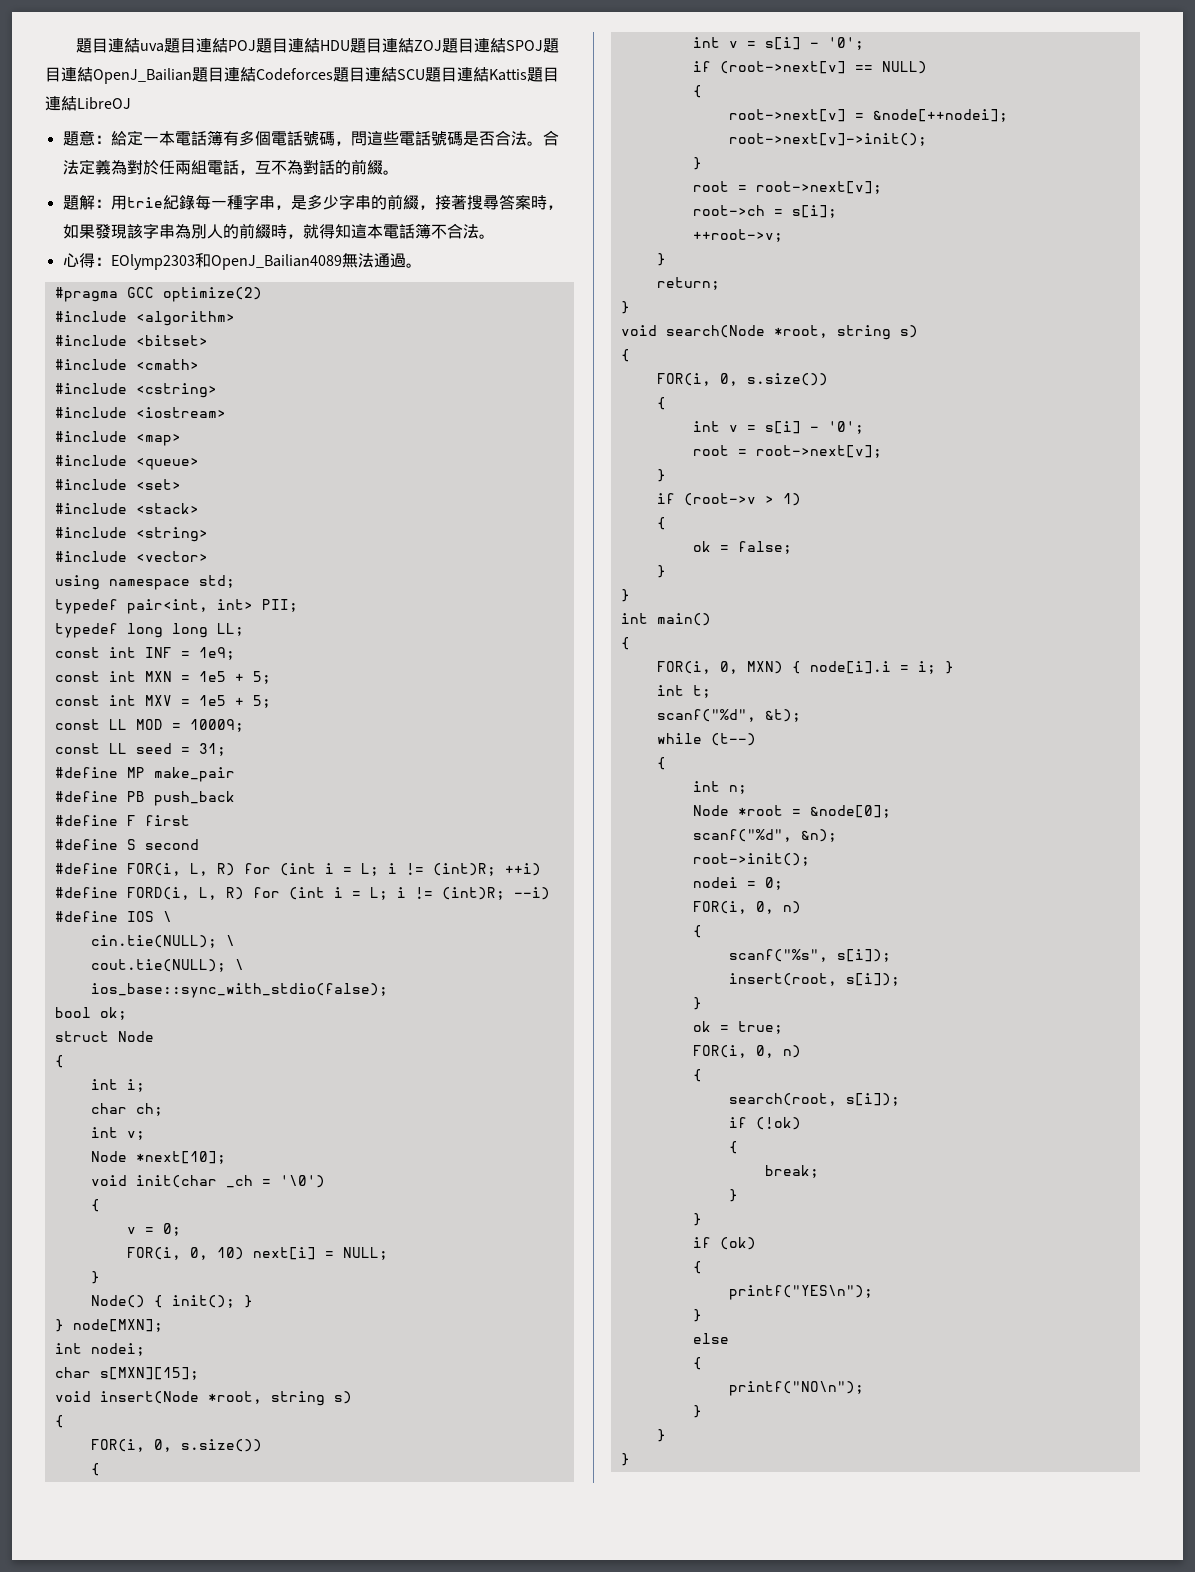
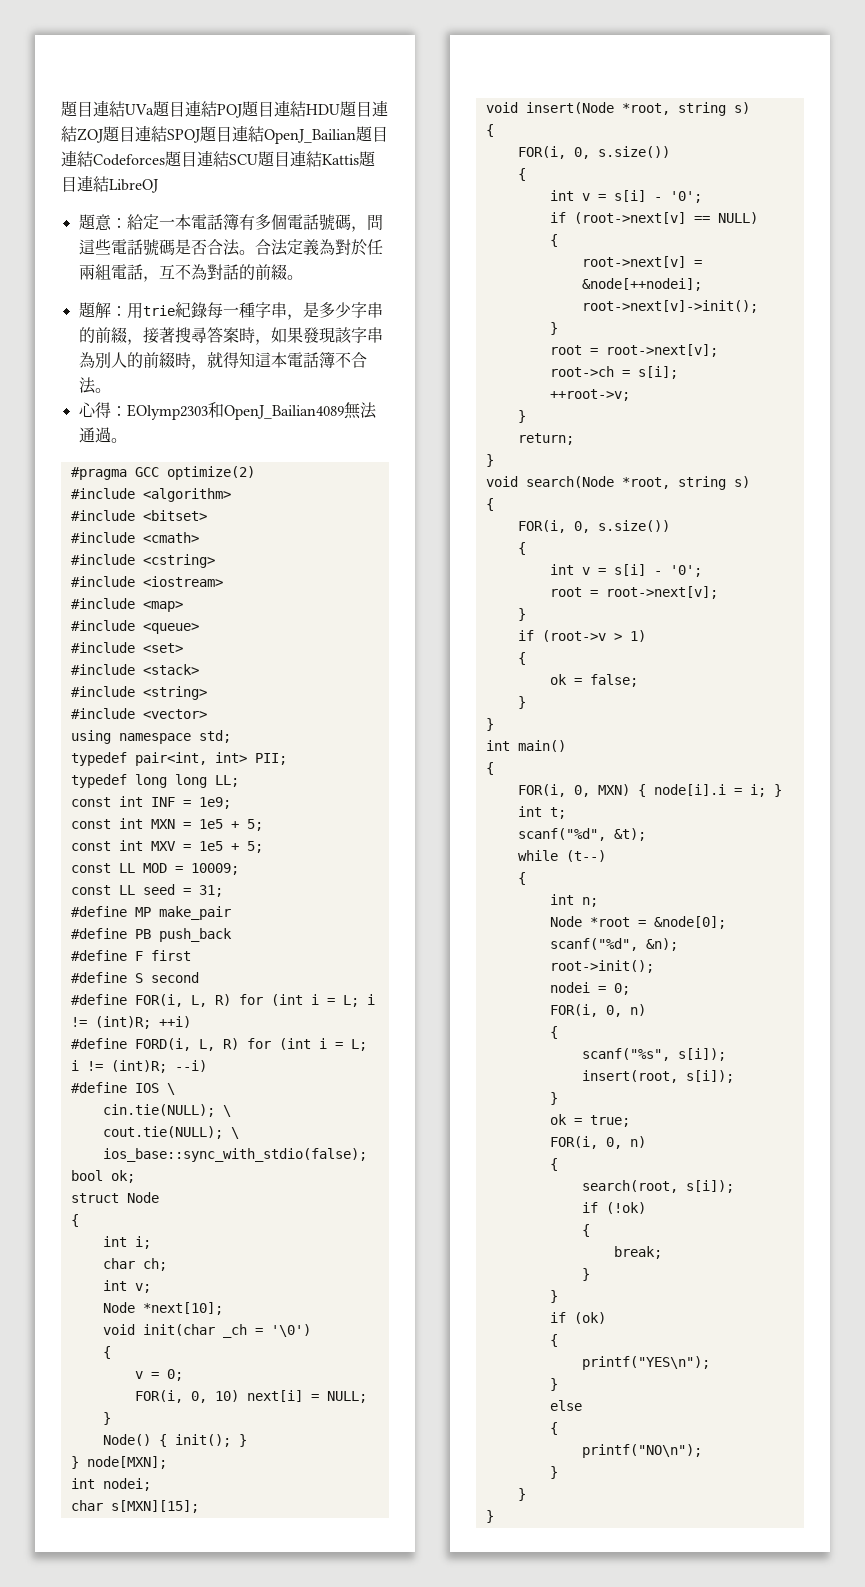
- 題目連結uva題目連結POJ題目連結HDU題目連結ZOJ題目連結SPOJ題目連結OpenJ_Bailian題目連結Codeforces題目連結SCU題目連結Kattis題目連結LibreOJ
+ 題目連結UVa題目連結POJ題目連結HDU題目連結ZOJ題目連結SPOJ題目連結OpenJ_Bailian題目連結Codeforces題目連結SCU題目連結Kattis題目連結LibreOJ

